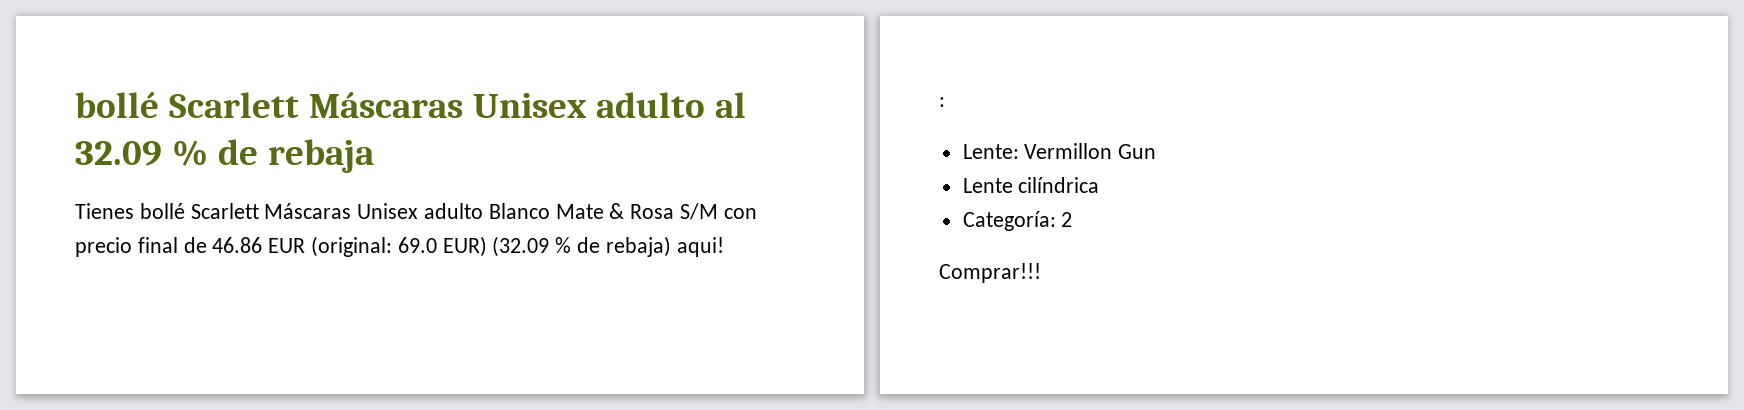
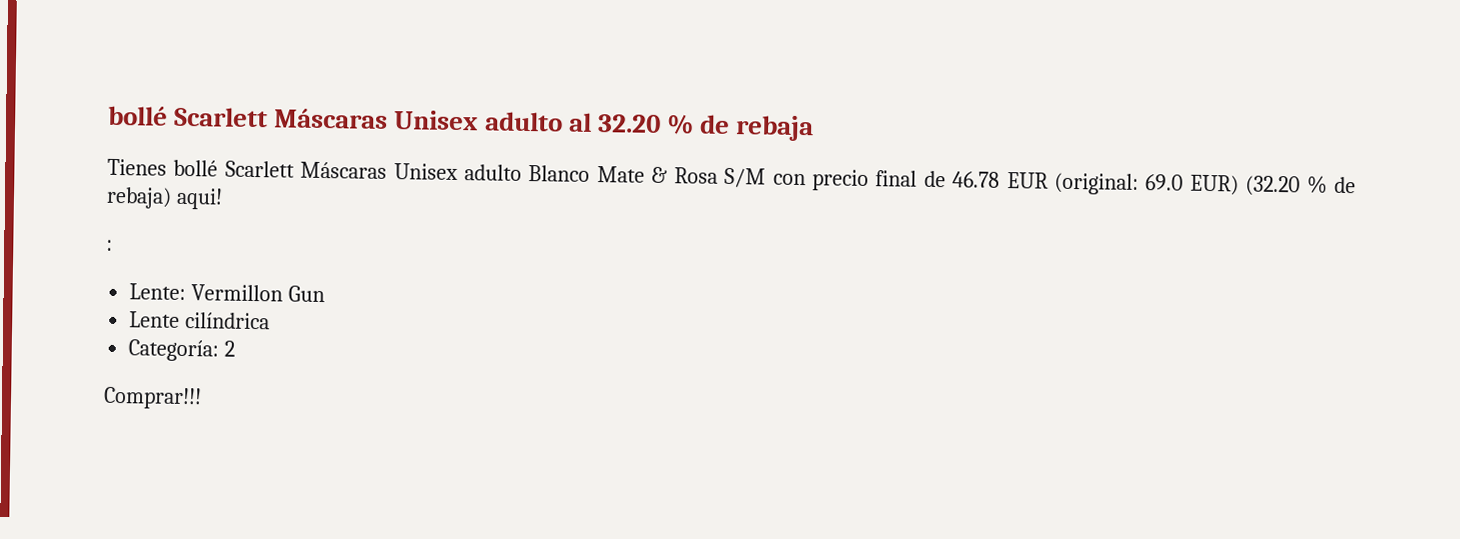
- bollé Scarlett Máscaras Unisex adulto al 32.09 % de rebaja
+ bollé Scarlett Máscaras Unisex adulto al 32.20 % de rebaja
- Tienes bollé Scarlett Máscaras Unisex adulto Blanco Mate & Rosa S/M con precio final de 46.86 EUR (original: 69.0 EUR) (32.09 % de rebaja) aqui!
+ Tienes bollé Scarlett Máscaras Unisex adulto Blanco Mate & Rosa S/M con precio final de 46.78 EUR (original: 69.0 EUR) (32.20 % de rebaja) aqui!

